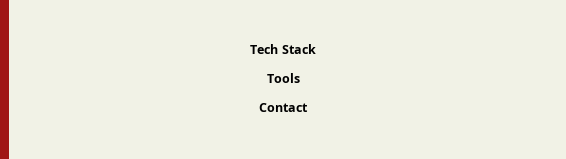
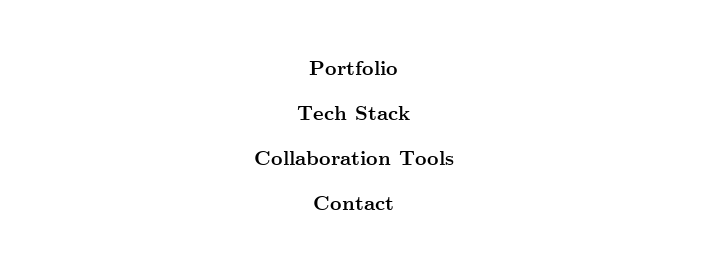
+ Portfolio
- Tools
+ Collaboration Tools

